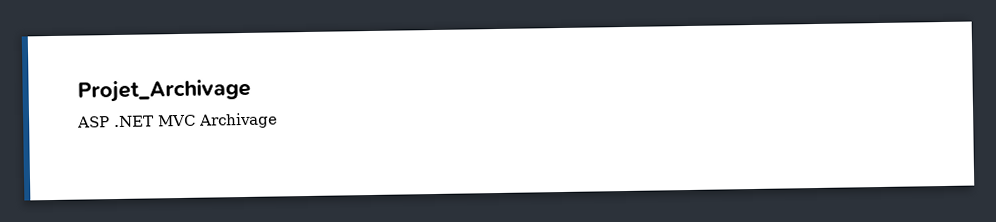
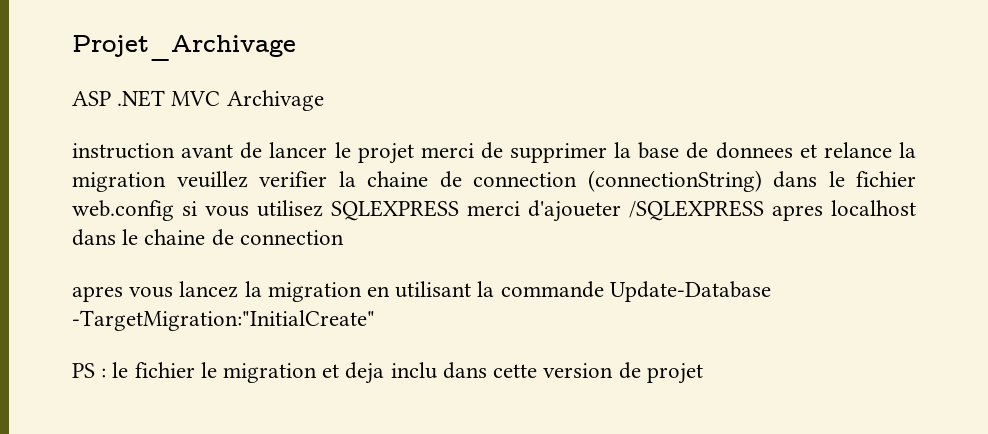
+ instruction avant de lancer le projet merci de supprimer la base de donnees et relance la migration veuillez verifier la chaine de connection (connectionString) dans le fichier web.config si vous utilisez SQLEXPRESS merci d'ajoueter /SQLEXPRESS apres localhost dans le chaine de connection
+ apres vous lancez la migration en utilisant la commande Update-Database -TargetMigration:"InitialCreate"
+ PS : le fichier le migration et deja inclu dans cette version de projet

